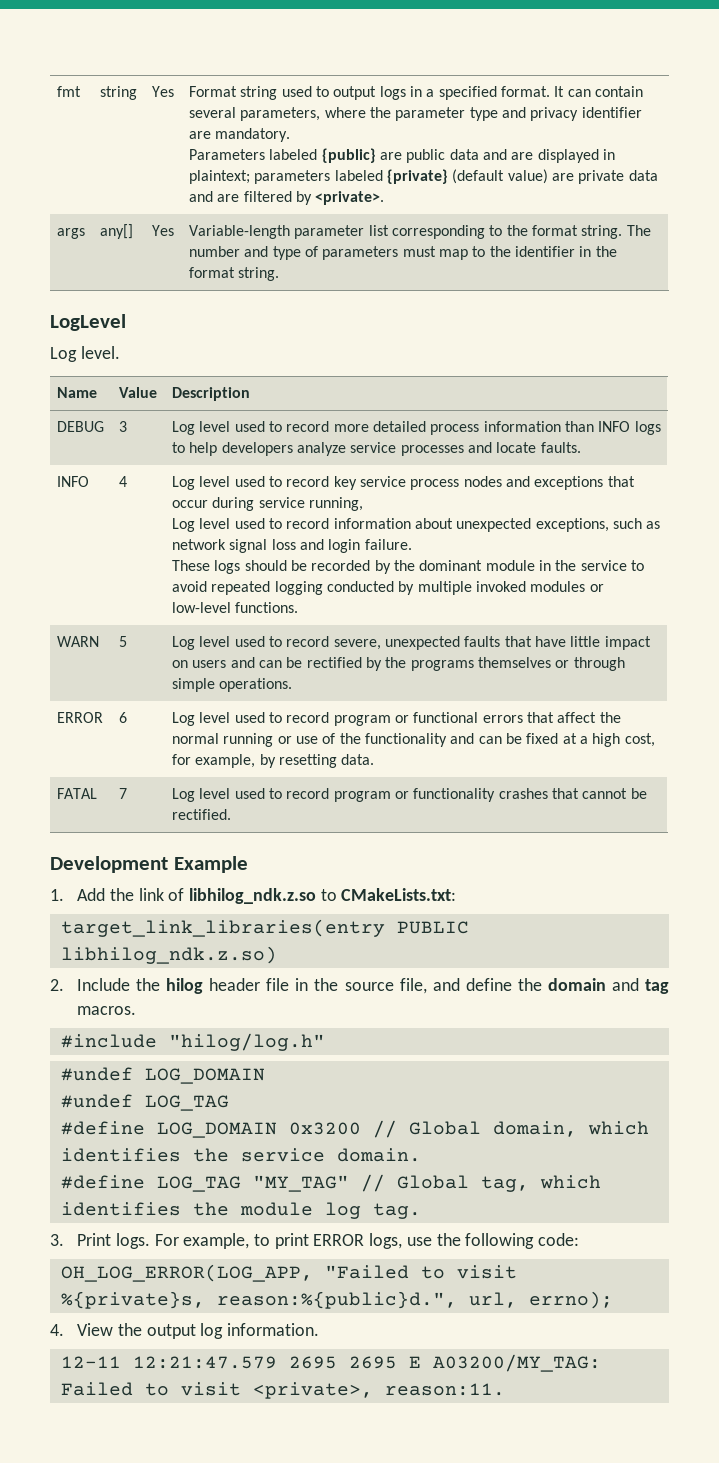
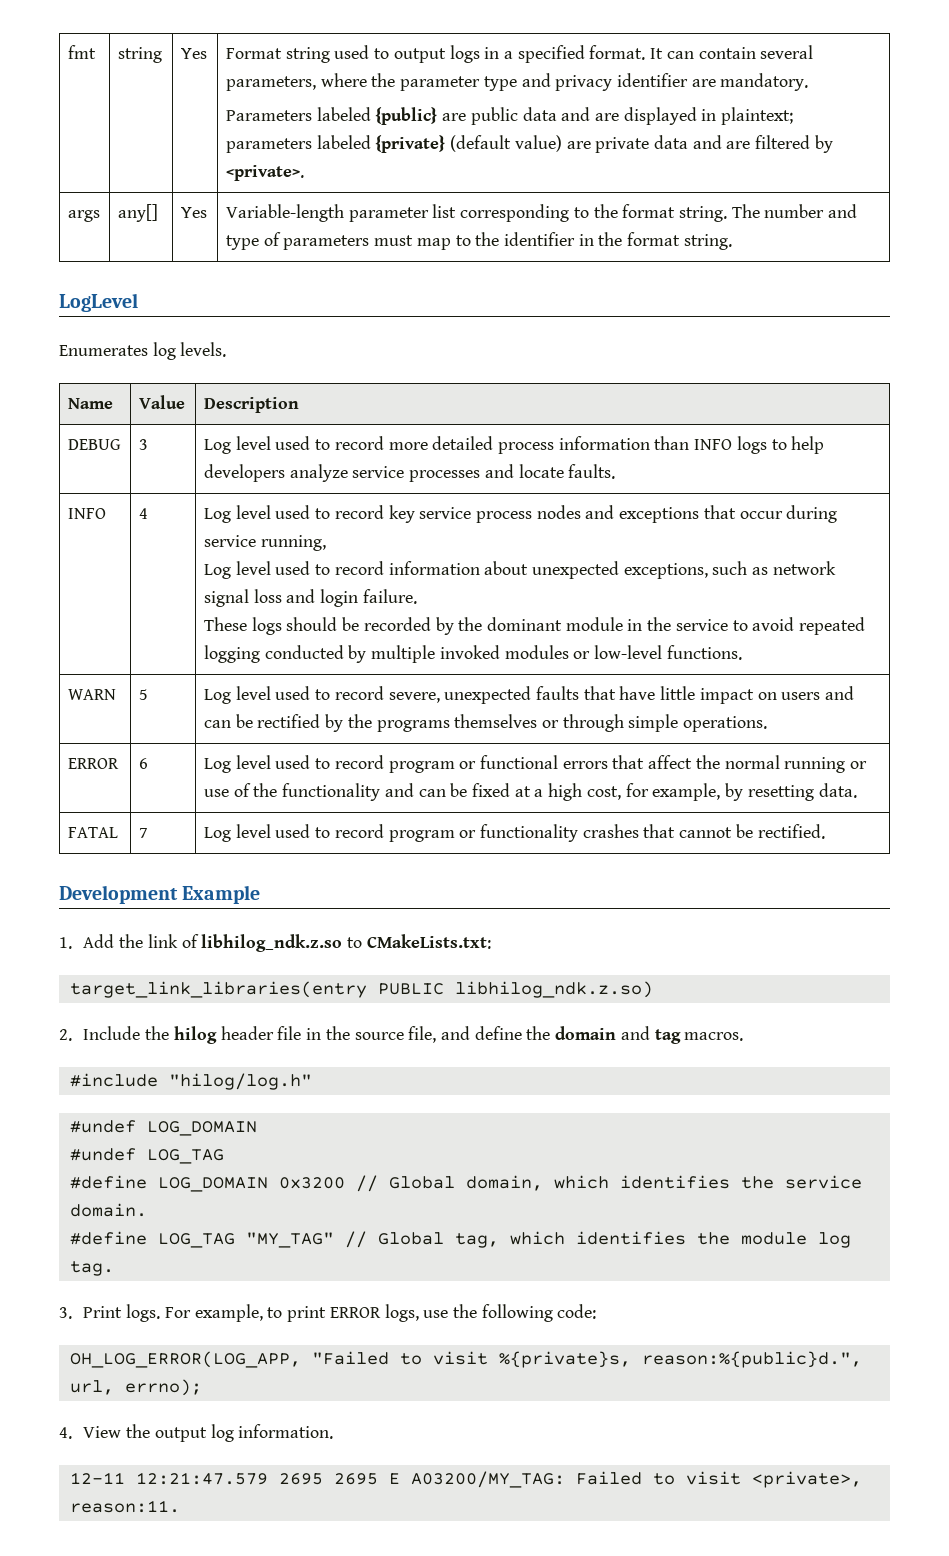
- Log level.
+ Enumerates log levels.

